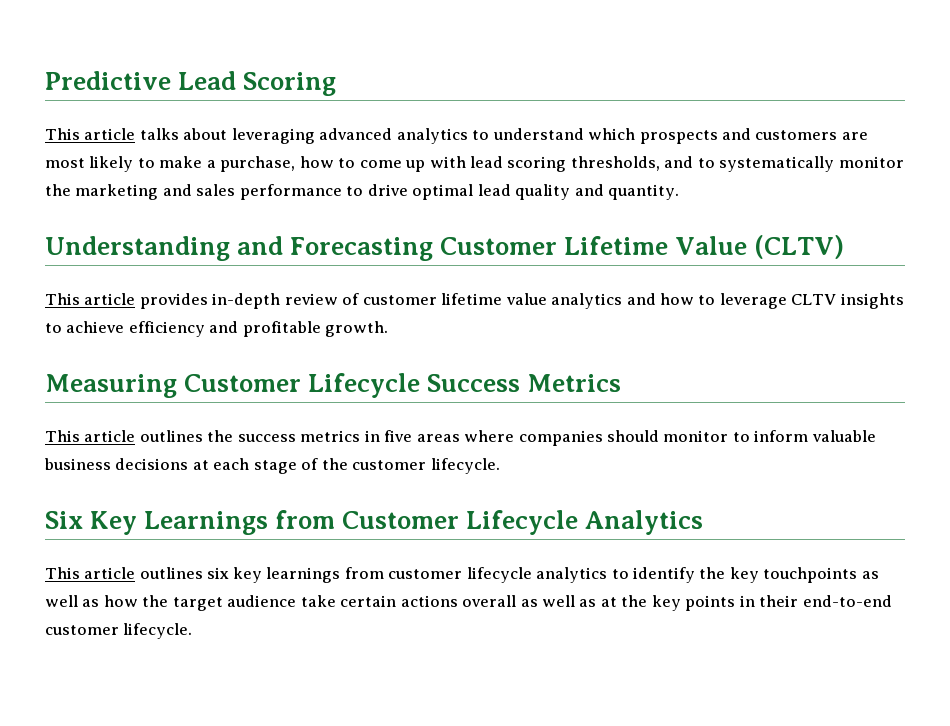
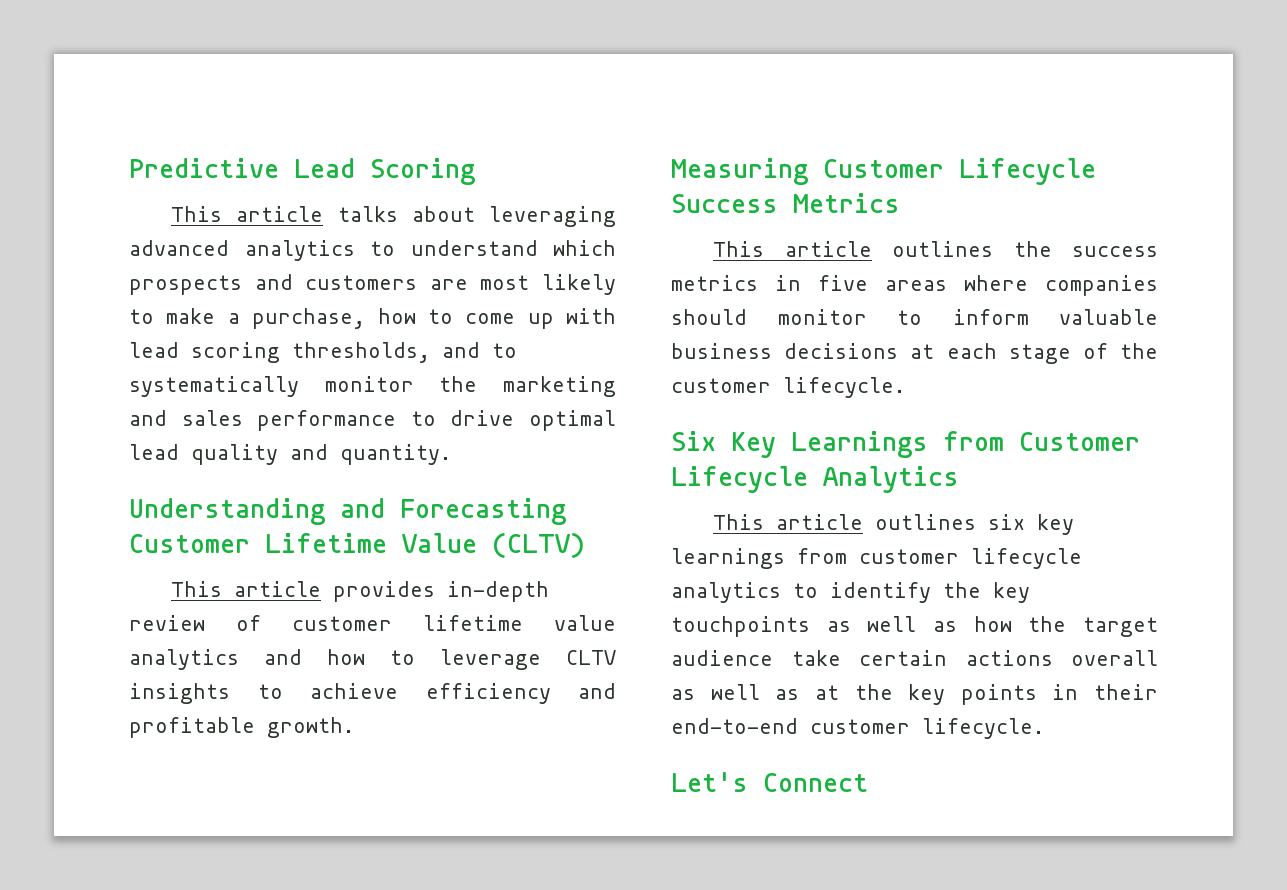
+ Let's Connect

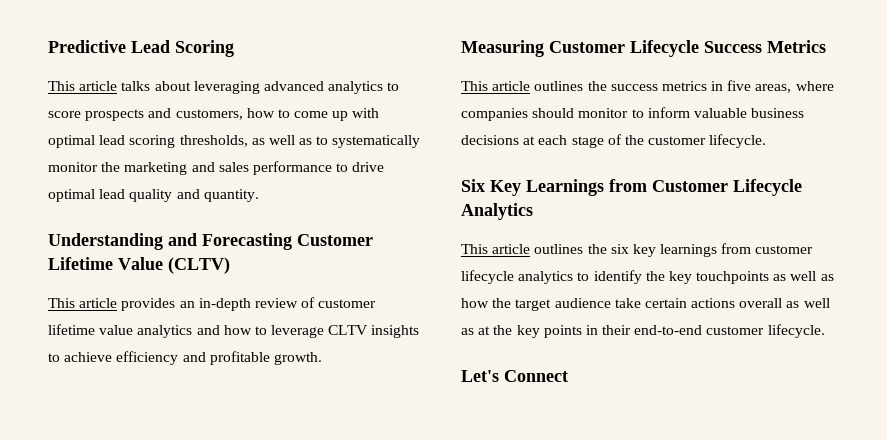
- This article talks about leveraging advanced analytics to understand which prospects and customers are most likely to make a purchase, how to come up with lead scoring thresholds, and to systematically monitor the marketing and sales performance to drive optimal lead quality and quantity.
+ This article talks about leveraging advanced analytics to score prospects and customers, how to come up with optimal lead scoring thresholds, as well as to systematically monitor the marketing and sales performance to drive optimal lead quality and quantity.
- This article provides in-depth review of customer lifetime value analytics and how to leverage CLTV insights to achieve efficiency and profitable growth.
+ This article provides an in-depth review of customer lifetime value analytics and how to leverage CLTV insights to achieve efficiency and profitable growth.
- This article outlines the success metrics in five areas where companies should monitor to inform valuable business decisions at each stage of the customer lifecycle.
+ This article outlines the success metrics in five areas, where companies should monitor to inform valuable business decisions at each stage of the customer lifecycle.
- This article outlines six key learnings from customer lifecycle analytics to identify the key touchpoints as well as how the target audience take certain actions overall as well as at the key points in their end-to-end customer lifecycle.
+ This article outlines the six key learnings from customer lifecycle analytics to identify the key touchpoints as well as how the target audience take certain actions overall as well as at the key points in their end-to-end customer lifecycle.

